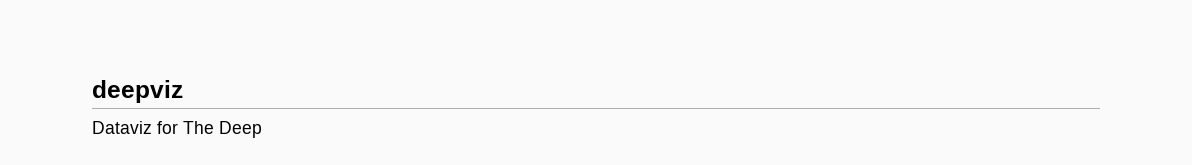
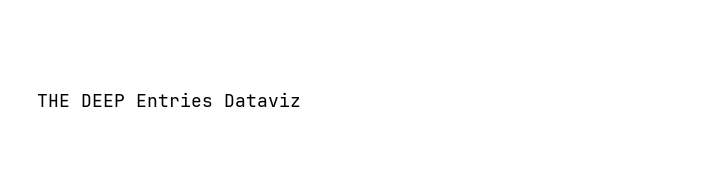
- deepviz
- Dataviz for The Deep
+ THE DEEP Entries Dataviz

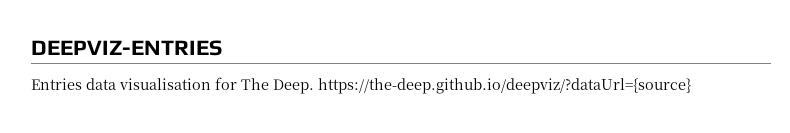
- THE DEEP Entries Dataviz
+ DEEPVIZ-ENTRIES
+ Entries data visualisation for The Deep. https://the-deep.github.io/deepviz/?dataUrl={source}

